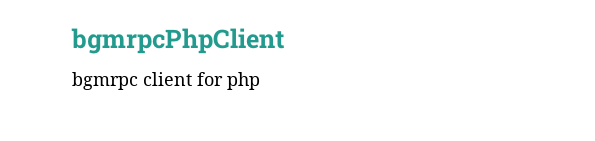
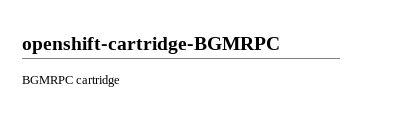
- bgmrpcPhpClient
- bgmrpc client for php
+ openshift-cartridge-BGMRPC
+ BGMRPC cartridge

